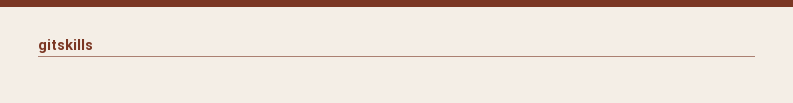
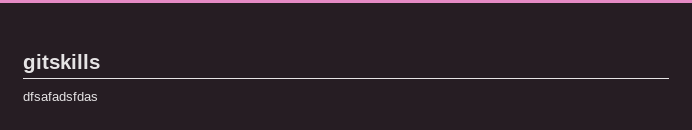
+ dfsafadsfdas

